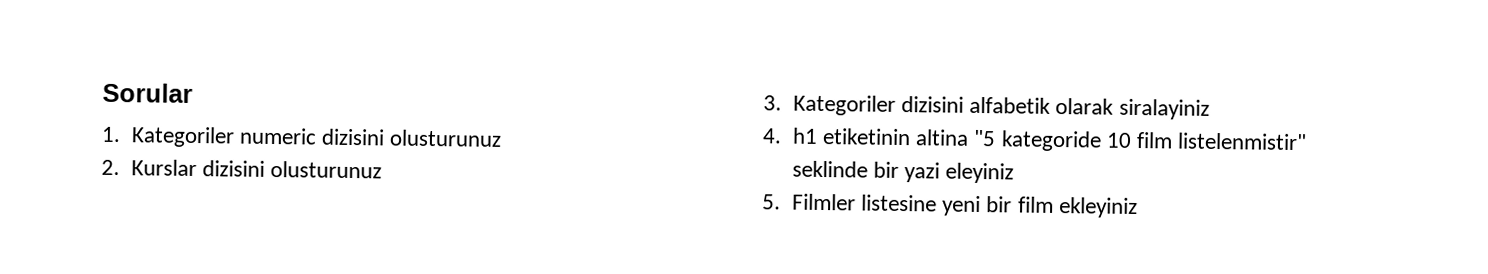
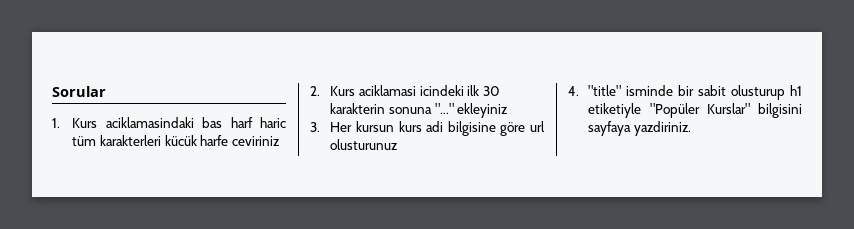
- 1. Kategoriler numeric dizisini olusturunuz
- 2. Kurslar dizisini olusturunuz
- 3. Kategoriler dizisini alfabetik olarak siralayiniz
- 4. h1 etiketinin altina "5 kategoride 10 film listelenmistir" seklinde bir yazi eleyiniz
- 5. Filmler listesine yeni bir film ekleyiniz
+ 1. Kurs aciklamasindaki bas harf haric tüm karakterleri kücük harfe ceviriniz
+ 2. Kurs aciklamasi icindeki ilk 30 karakterin sonuna "..." ekleyiniz
+ 3. Her kursun kurs adi bilgisine göre url olusturunuz
+ 4. "title" isminde bir sabit olusturup h1 etiketiyle "Popüler Kurslar" bilgisini sayfaya yazdiriniz.

